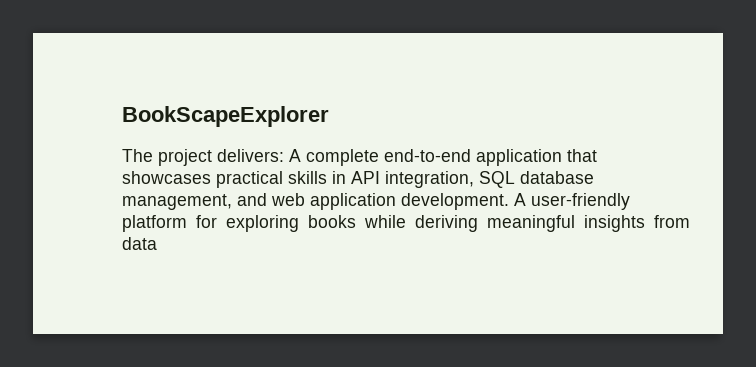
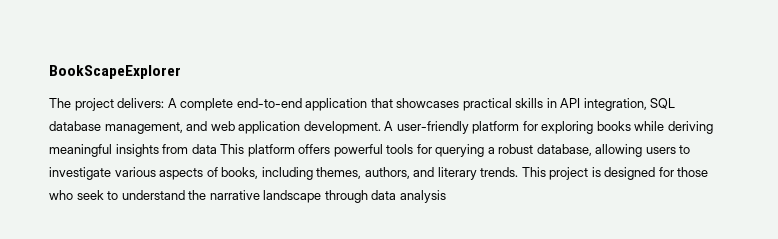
- A user-friendly platform for exploring books while deriving meaningful insights from data
+ A user-friendly platform for exploring books while deriving meaningful insights from data This platform offers powerful tools for querying a robust database, allowing users to investigate various aspects of books, including themes, authors, and literary trends. This project is designed for those who seek to understand the narrative landscape through data analysis

